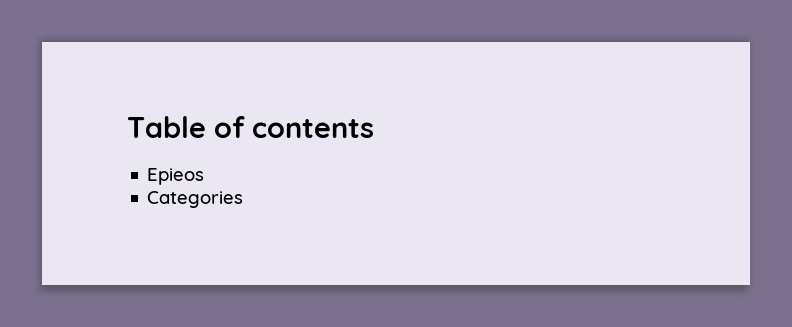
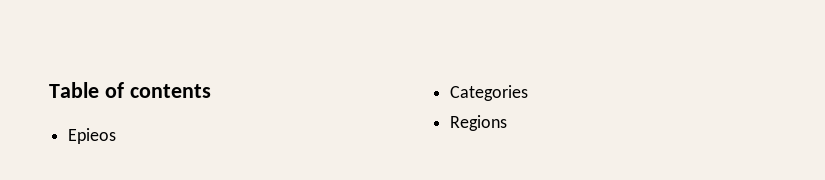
+ Regions

